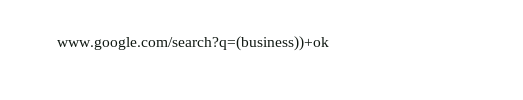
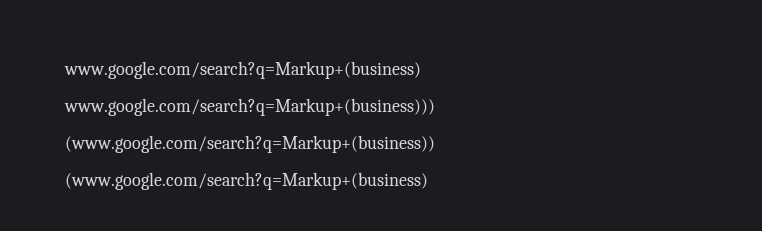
- www.google.com/search?q=(business))+ok
+ www.google.com/search?q=Markup+(business)
+ www.google.com/search?q=Markup+(business)))
+ (www.google.com/search?q=Markup+(business))
+ (www.google.com/search?q=Markup+(business)

